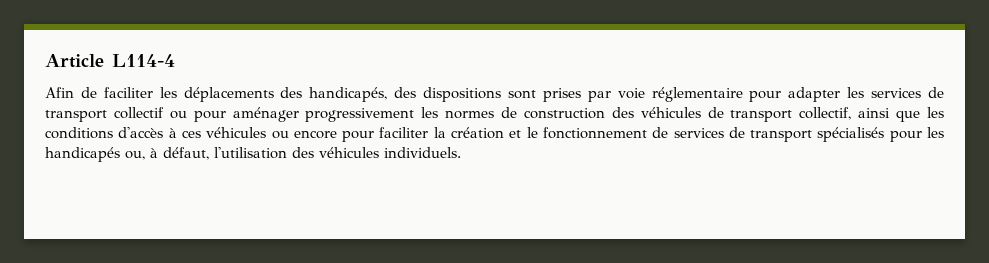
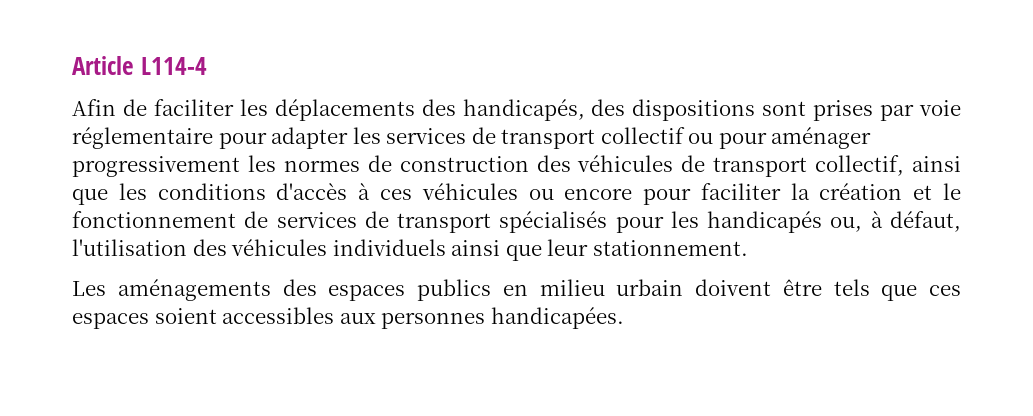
- Afin de faciliter les déplacements des handicapés, des dispositions sont prises par voie réglementaire pour adapter les services de transport collectif ou pour aménager progressivement les normes de construction des véhicules de transport collectif, ainsi que les conditions d'accès à ces véhicules ou encore pour faciliter la création et le fonctionnement de services de transport spécialisés pour les handicapés ou, à défaut, l'utilisation des véhicules individuels.
+ Afin de faciliter les déplacements des handicapés, des dispositions sont prises par voie réglementaire pour adapter les services de transport collectif ou pour aménager progressivement les normes de construction des véhicules de transport collectif, ainsi que les conditions d'accès à ces véhicules ou encore pour faciliter la création et le fonctionnement de services de transport spécialisés pour les handicapés ou, à défaut, l'utilisation des véhicules individuels ainsi que leur stationnement.
+ Les aménagements des espaces publics en milieu urbain doivent être tels que ces espaces soient accessibles aux personnes handicapées.

